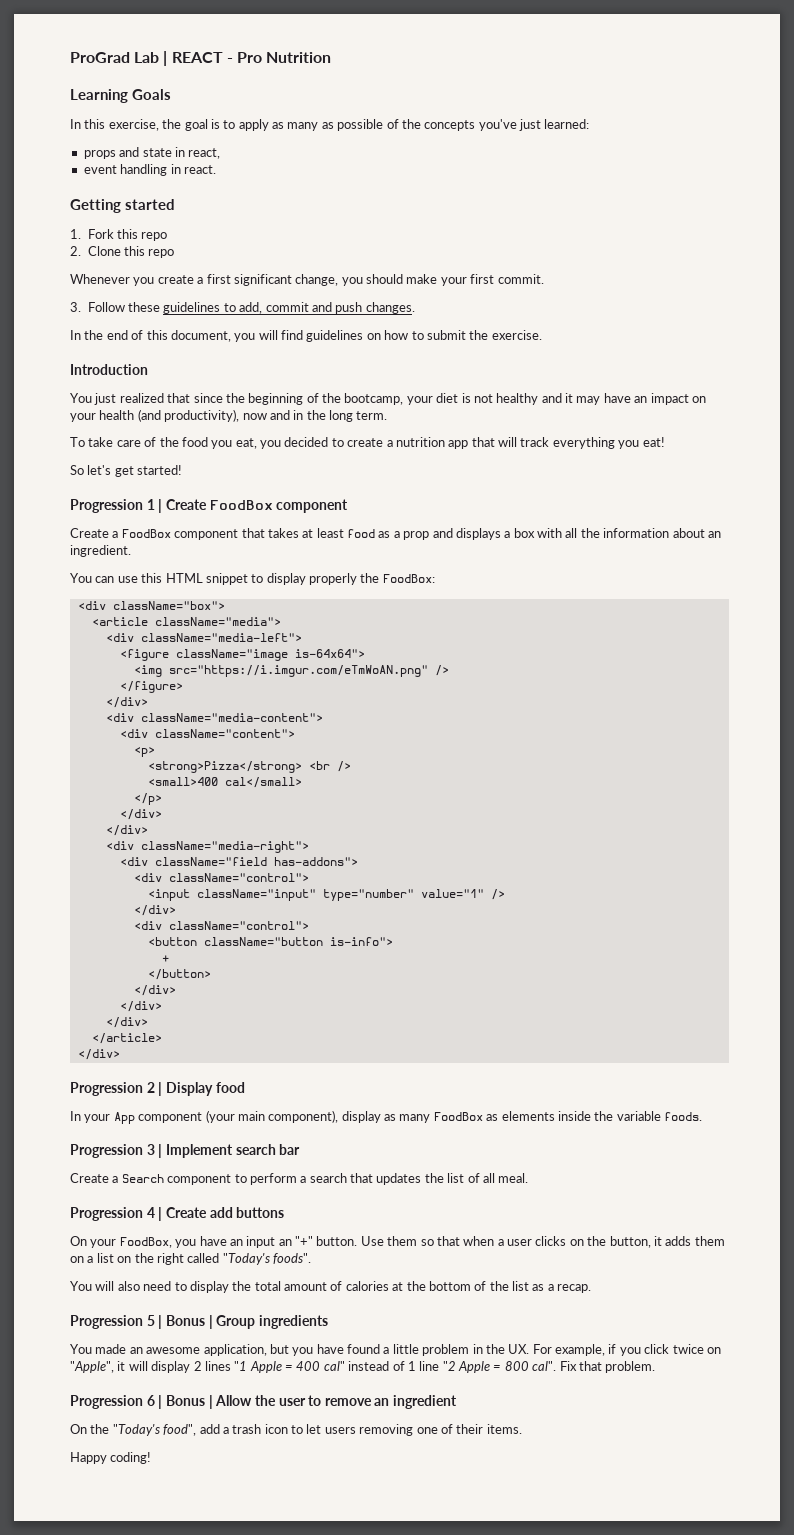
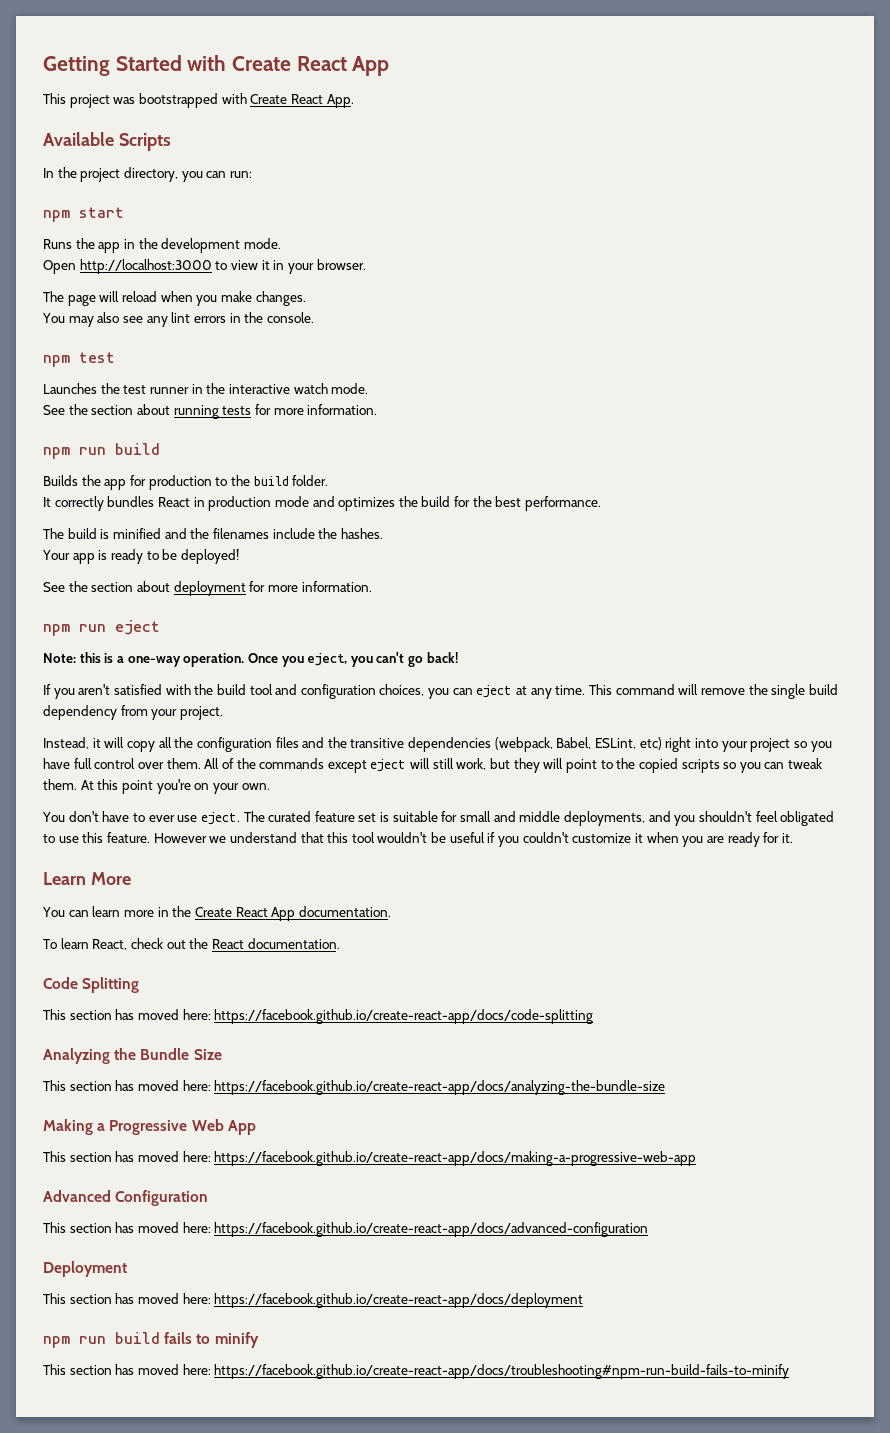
- ProGrad Lab | REACT - Pro Nutrition
- Learning Goals
- In this exercise, the goal is to apply as many as possible of the concepts you've just learned:
- props and state in react,
- event handling in react.
- Getting started
- 1. Fork this repo
- 2. Clone this repo
- Whenever you create a first significant change, you should make your first commit.
- 3. Follow these guidelines to add, commit and push changes.
- In the end of this document, you will find guidelines on how to submit the exercise.
- Introduction
- You just realized that since the beginning of the bootcamp, your diet is not healthy and it may have an impact on your health (and productivity), now and in the long term.
- To take care of the food you eat, you decided to create a nutrition app that will track everything you eat!
- So let's get started!
- Progression 1 | Create FoodBox component
- Create a FoodBox component that takes at least food as a prop and displays a box with all the information about an ingredient.
- You can use this HTML snippet to display properly the FoodBox:
- <div className="box">
- <article className="media">
- <div className="media-left">
- <figure className="image is-64x64">
- <img src="https://i.imgur.com/eTmWoAN.png" />
- </figure>
- </div>
- <div className="media-content">
- <div className="content">
- <p>
- <strong>Pizza</strong> <br />
- <small>400 cal</small>
- </p>
- </div>
- </div>
- <div className="media-right">
- <div className="field has-addons">
- <div className="control">
- <input className="input" type="number" value="1" />
- </div>
- <div className="control">
- <button className="button is-info">
- +
- </button>
- </div>
- </div>
- </div>
- </article>
- </div>
- Progression 2 | Display food
- In your App component (your main component), display as many FoodBox as elements inside the variable foods.
- Progression 3 | Implement search bar
- Create a Search component to perform a search that updates the list of all meal.
- Progression 4 | Create add buttons
- On your FoodBox, you have an input an "+" button. Use them so that when a user clicks on the button, it adds them on a list on the right called "Today's foods".
- You will also need to display the total amount of calories at the bottom of the list as a recap.
- Progression 5 | Bonus | Group ingredients
- You made an awesome application, but you have found a little problem in the UX. For example, if you click twice on "Apple", it will display 2 lines "1 Apple = 400 cal" instead of 1 line "2 Apple = 800 cal". Fix that problem.
- Progression 6 | Bonus | Allow the user to remove an ingredient
- On the "Today's food", add a trash icon to let users removing one of their items.
- Happy coding!
+ Getting Started with Create React App
+ This project was bootstrapped with Create React App.
+ Available Scripts
+ In the project directory, you can run:
+ npm start
+ Runs the app in the development mode.
+ Open http://localhost:3000 to view it in your browser.
+ The page will reload when you make changes.
+ You may also see any lint errors in the console.
+ npm test
+ Launches the test runner in the interactive watch mode.
+ See the section about running tests for more information.
+ npm run build
+ Builds the app for production to the build folder.
+ It correctly bundles React in production mode and optimizes the build for the best performance.
+ The build is minified and the filenames include the hashes.
+ Your app is ready to be deployed!
+ See the section about deployment for more information.
+ npm run eject
+ Note: this is a one-way operation. Once you eject, you can't go back!
+ If you aren't satisfied with the build tool and configuration choices, you can eject at any time. This command will remove the single build dependency from your project.
+ Instead, it will copy all the configuration files and the transitive dependencies (webpack, Babel, ESLint, etc) right into your project so you have full control over them. All of the commands except eject will still work, but they will point to the copied scripts so you can tweak them. At this point you're on your own.
+ You don't have to ever use eject. The curated feature set is suitable for small and middle deployments, and you shouldn't feel obligated to use this feature. However we understand that this tool wouldn't be useful if you couldn't customize it when you are ready for it.
+ Learn More
+ You can learn more in the Create React App documentation.
+ To learn React, check out the React documentation.
+ Code Splitting
+ This section has moved here: https://facebook.github.io/create-react-app/docs/code-splitting
+ Analyzing the Bundle Size
+ This section has moved here: https://facebook.github.io/create-react-app/docs/analyzing-the-bundle-size
+ Making a Progressive Web App
+ This section has moved here: https://facebook.github.io/create-react-app/docs/making-a-progressive-web-app
+ Advanced Configuration
+ This section has moved here: https://facebook.github.io/create-react-app/docs/advanced-configuration
+ Deployment
+ This section has moved here: https://facebook.github.io/create-react-app/docs/deployment
+ npm run build fails to minify
+ This section has moved here: https://facebook.github.io/create-react-app/docs/troubleshooting#npm-run-build-fails-to-minify

